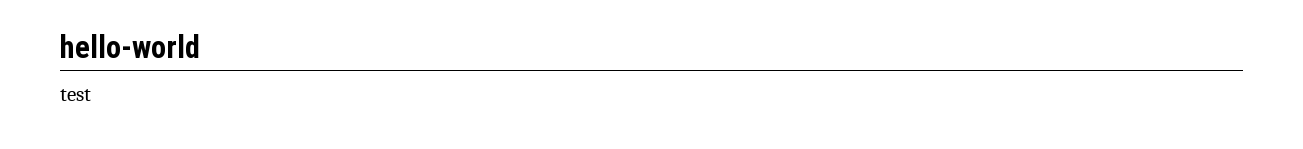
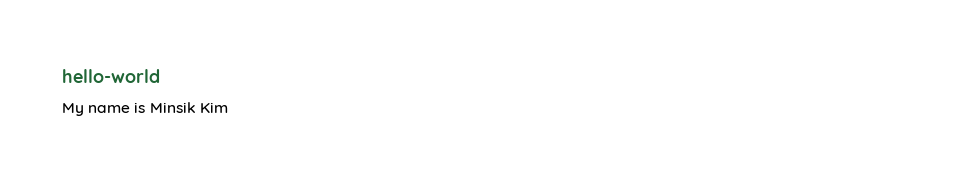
- test
+ My name is Minsik Kim

